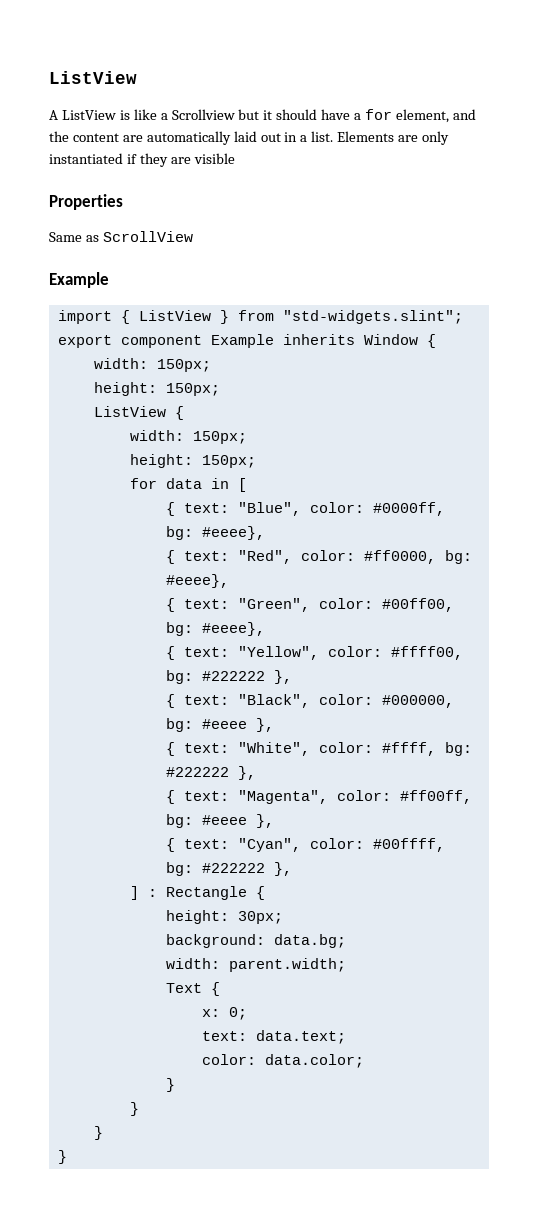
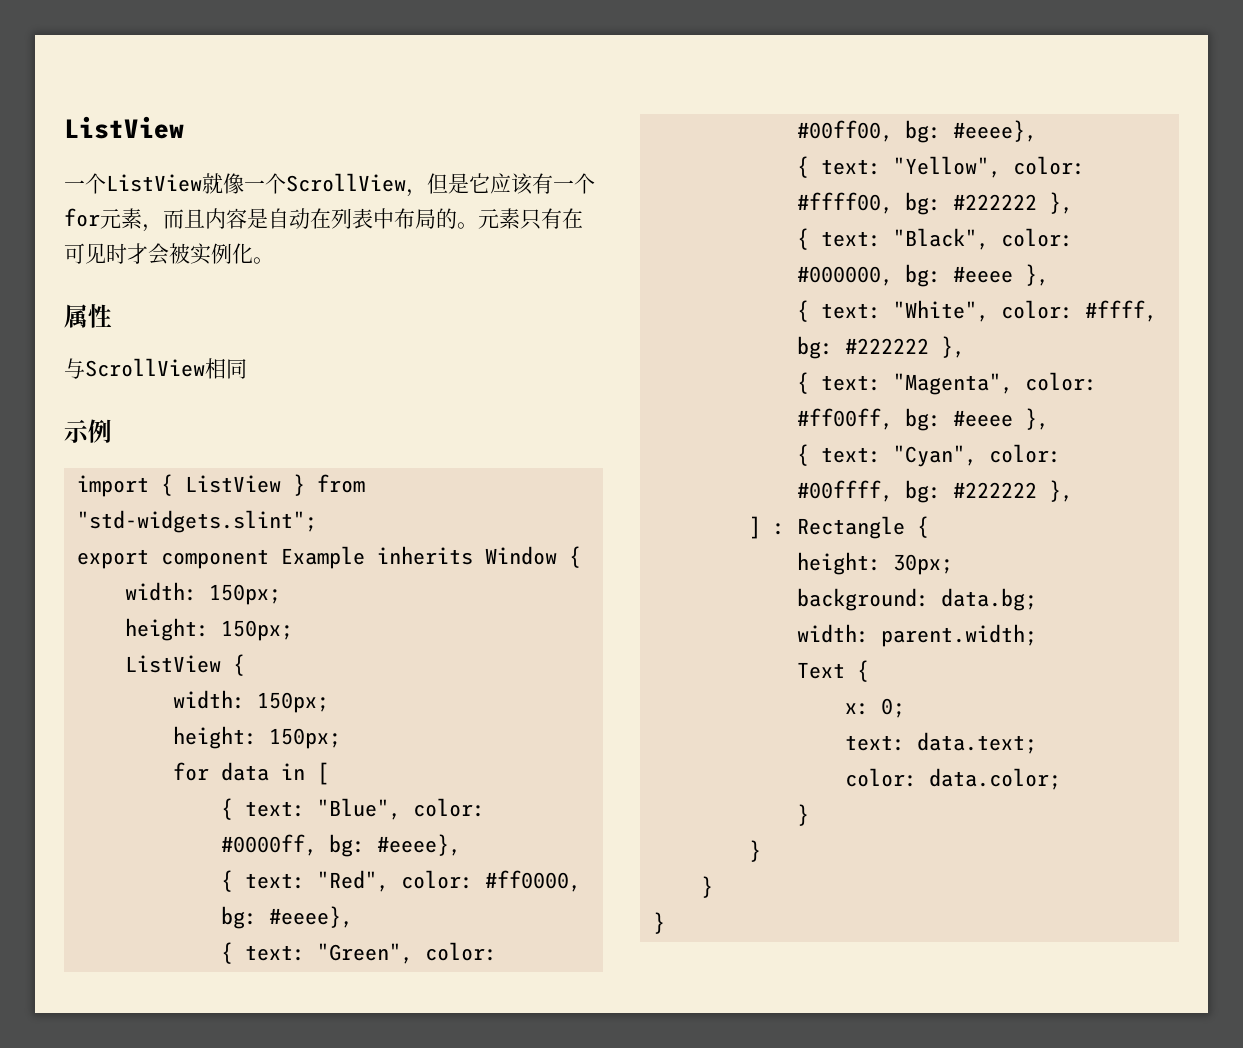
- A ListView is like a Scrollview but it should have a for element, and the content are automatically laid out in a list. Elements are only instantiated if they are visible
- Properties
- Same as ScrollView
- Example
+ 一个ListView就像一个ScrollView，但是它应该有一个for元素，而且内容是自动在列表中布局的。元素只有在可见时才会被实例化。
+ 属性
+ 与ScrollView相同
+ 示例

